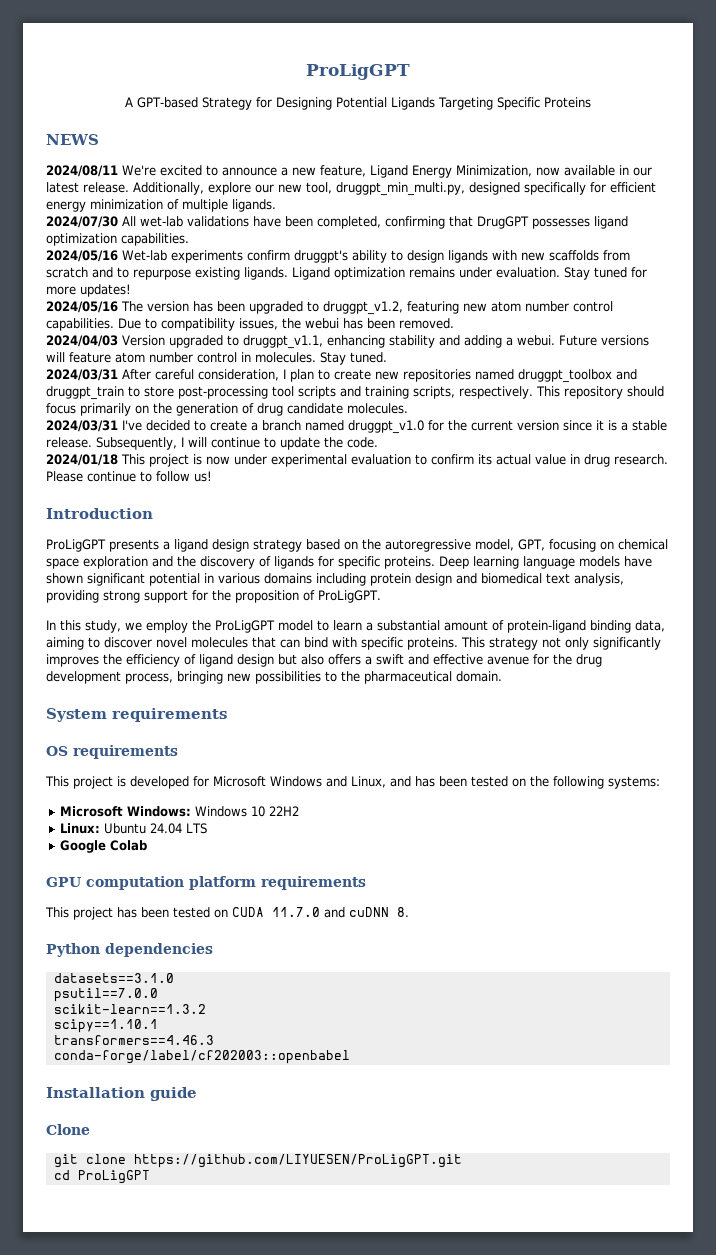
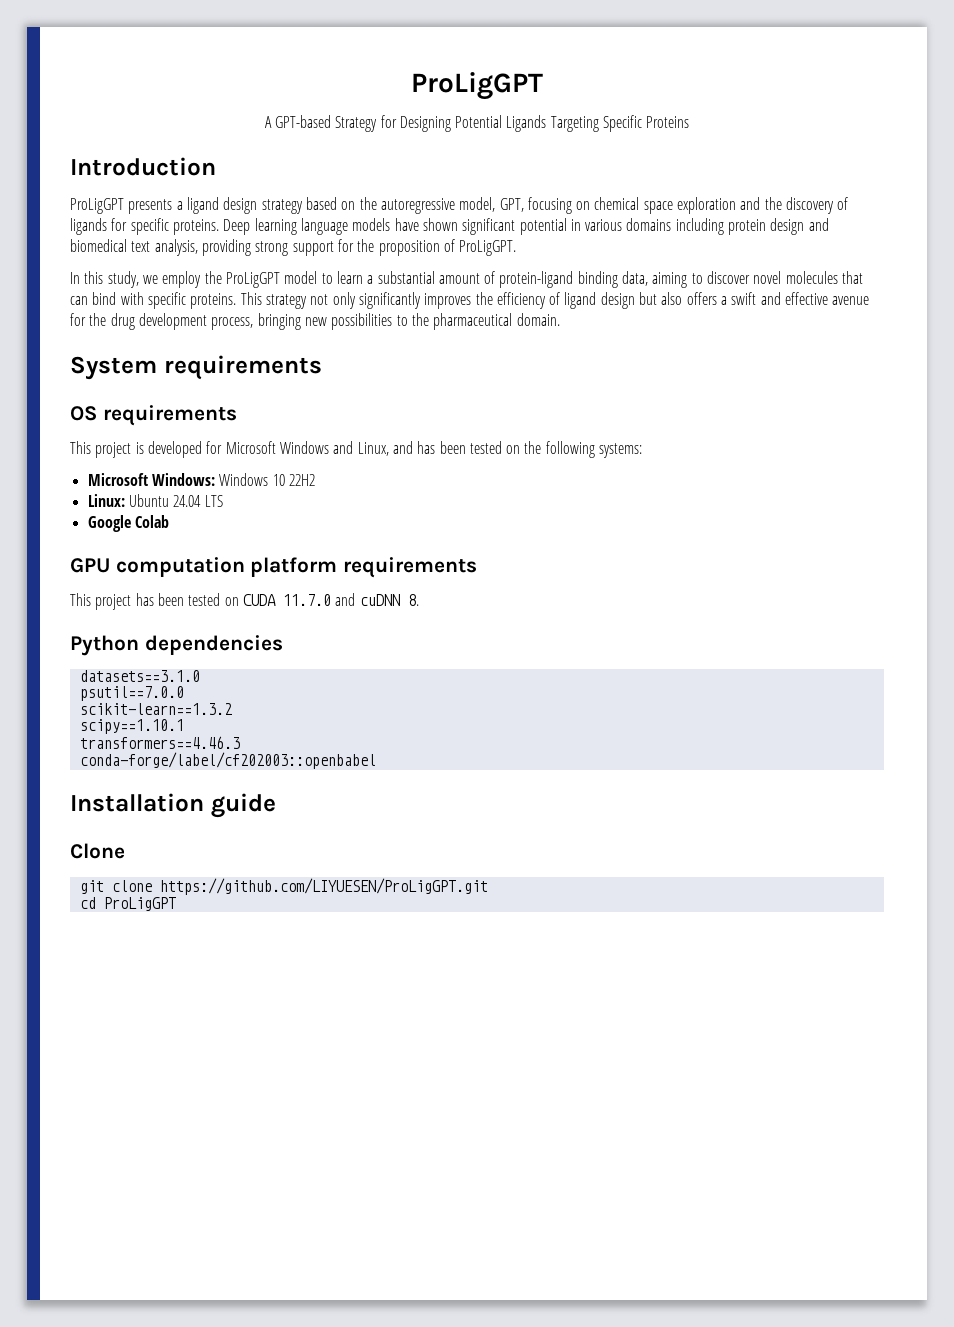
- NEWS
- 2024/08/11 We're excited to announce a new feature, Ligand Energy Minimization, now available in our latest release. Additionally, explore our new tool, druggpt_min_multi.py, designed specifically for efficient energy minimization of multiple ligands.
- 2024/07/30 All wet-lab validations have been completed, confirming that DrugGPT possesses ligand optimization capabilities.
- 2024/05/16 Wet-lab experiments confirm druggpt's ability to design ligands with new scaffolds from scratch and to repurpose existing ligands. Ligand optimization remains under evaluation. Stay tuned for more updates!
- 2024/05/16 The version has been upgraded to druggpt_v1.2, featuring new atom number control capabilities. Due to compatibility issues, the webui has been removed.
- 2024/04/03 Version upgraded to druggpt_v1.1, enhancing stability and adding a webui. Future versions will feature atom number control in molecules. Stay tuned.
- 2024/03/31 After careful consideration, I plan to create new repositories named druggpt_toolbox and druggpt_train to store post-processing tool scripts and training scripts, respectively. This repository should focus primarily on the generation of drug candidate molecules.
- 2024/03/31 I've decided to create a branch named druggpt_v1.0 for the current version since it is a stable release. Subsequently, I will continue to update the code.
- 2024/01/18 This project is now under experimental evaluation to confirm its actual value in drug research. Please continue to follow us!

